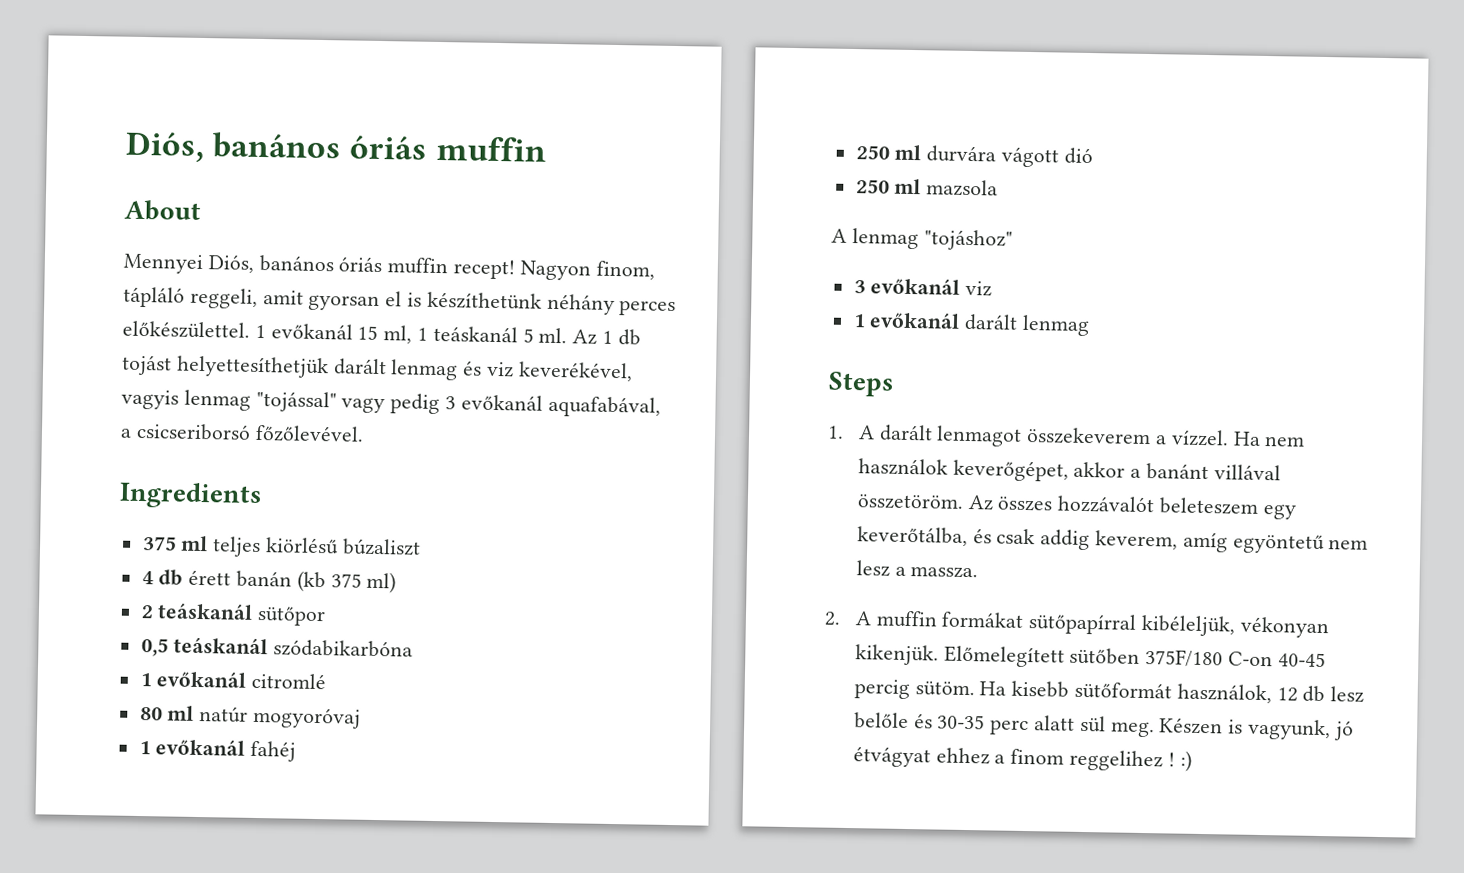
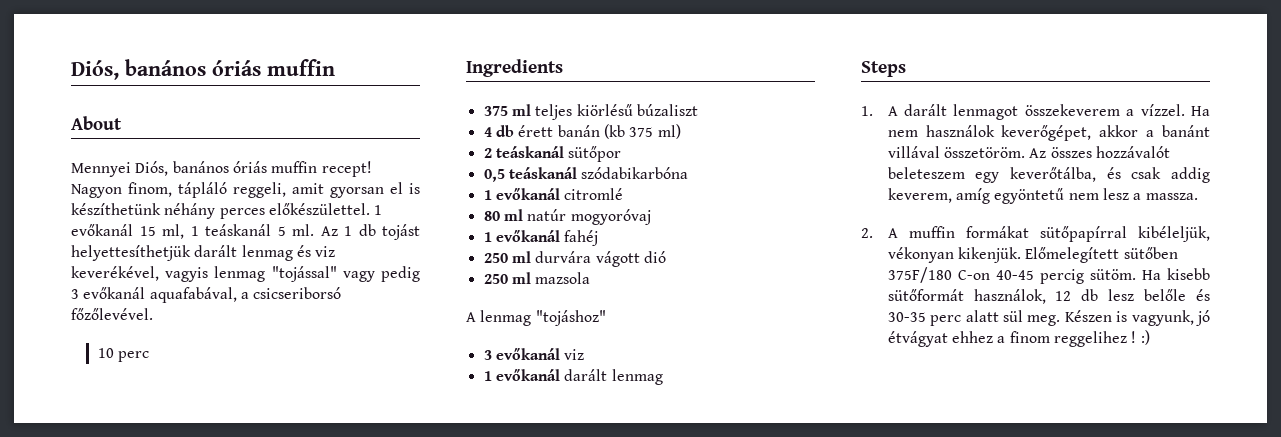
+ 10 perc

